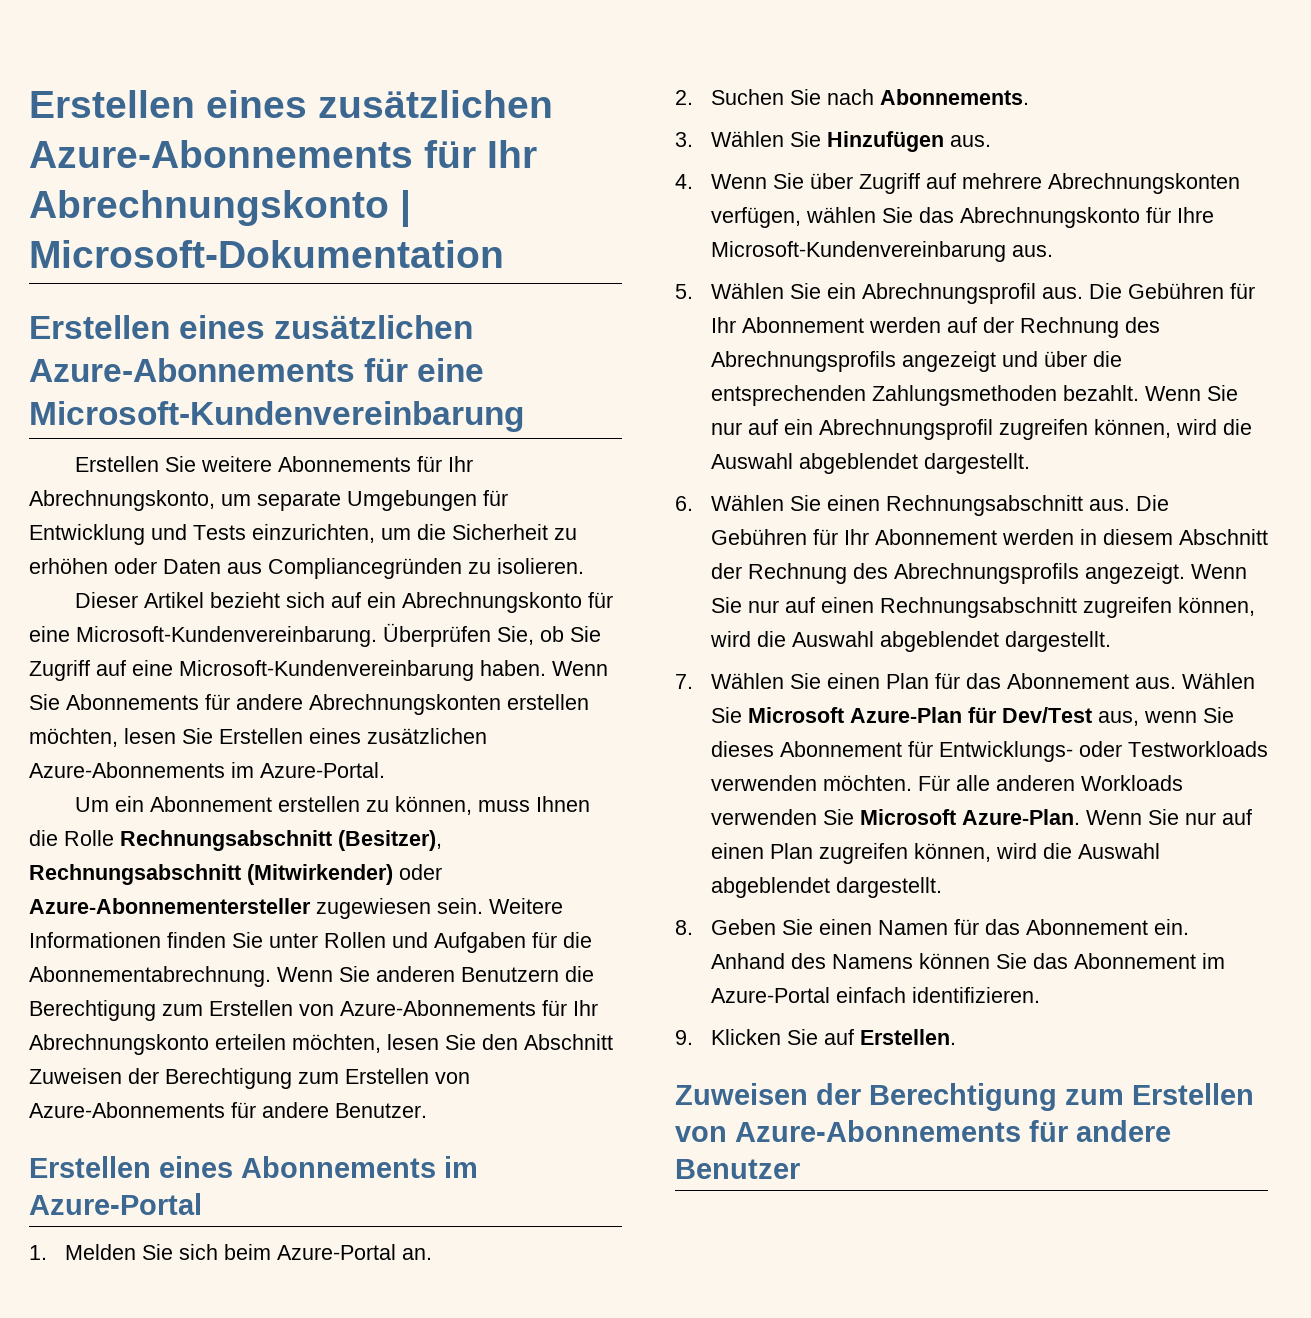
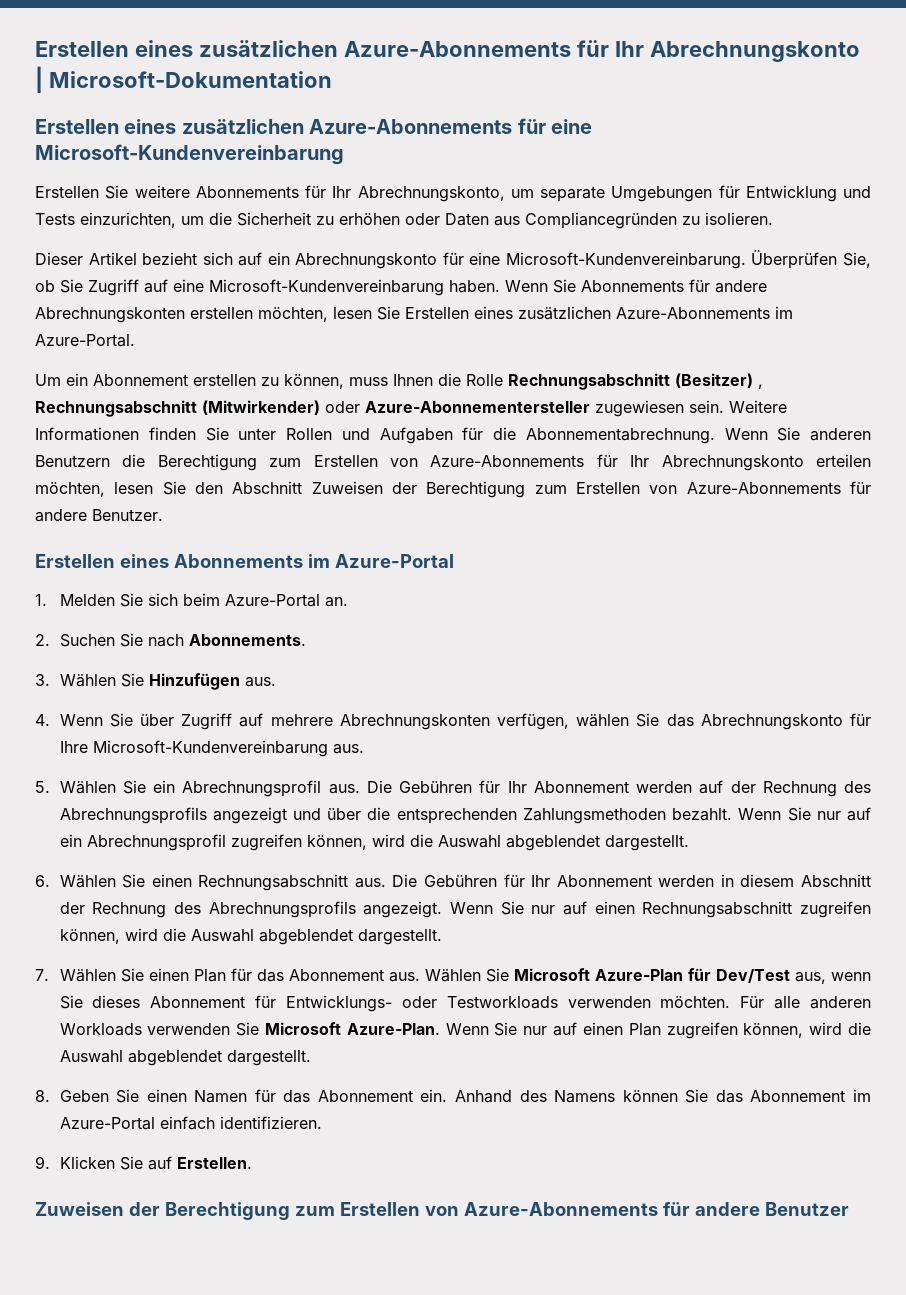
- Um ein Abonnement erstellen zu können, muss Ihnen die Rolle Rechnungsabschnitt (Besitzer), Rechnungsabschnitt (Mitwirkender) oder Azure-Abonnementersteller zugewiesen sein.
+ Um ein Abonnement erstellen zu können, muss Ihnen die Rolle Rechnungsabschnitt (Besitzer) , Rechnungsabschnitt (Mitwirkender) oder Azure-Abonnementersteller zugewiesen sein.

